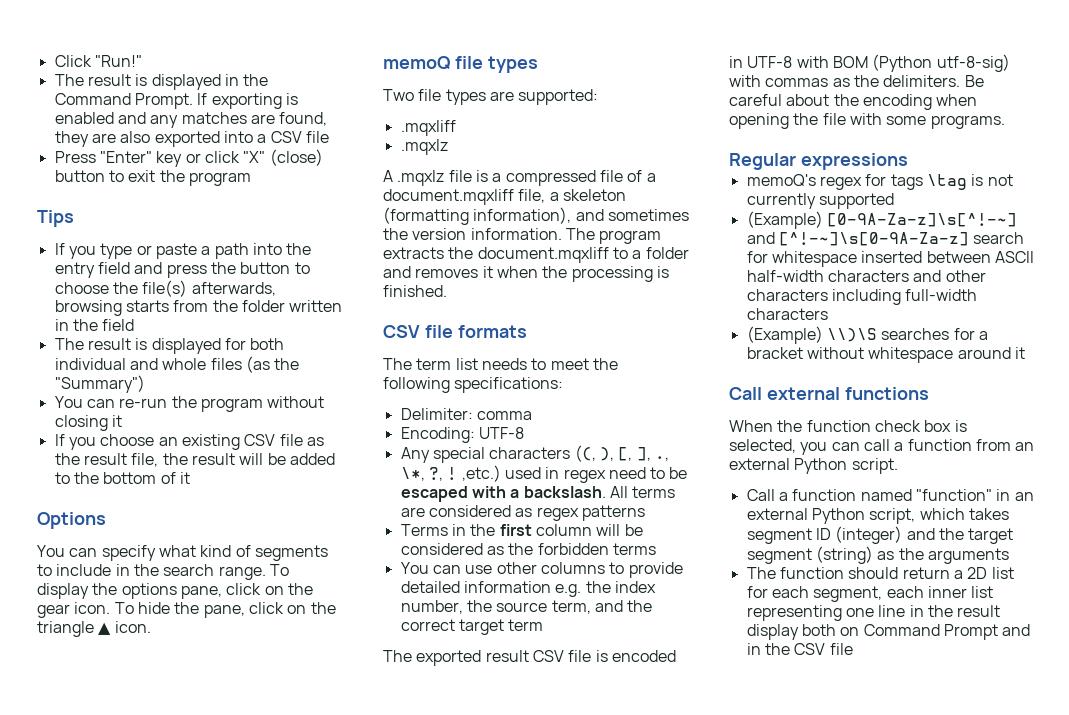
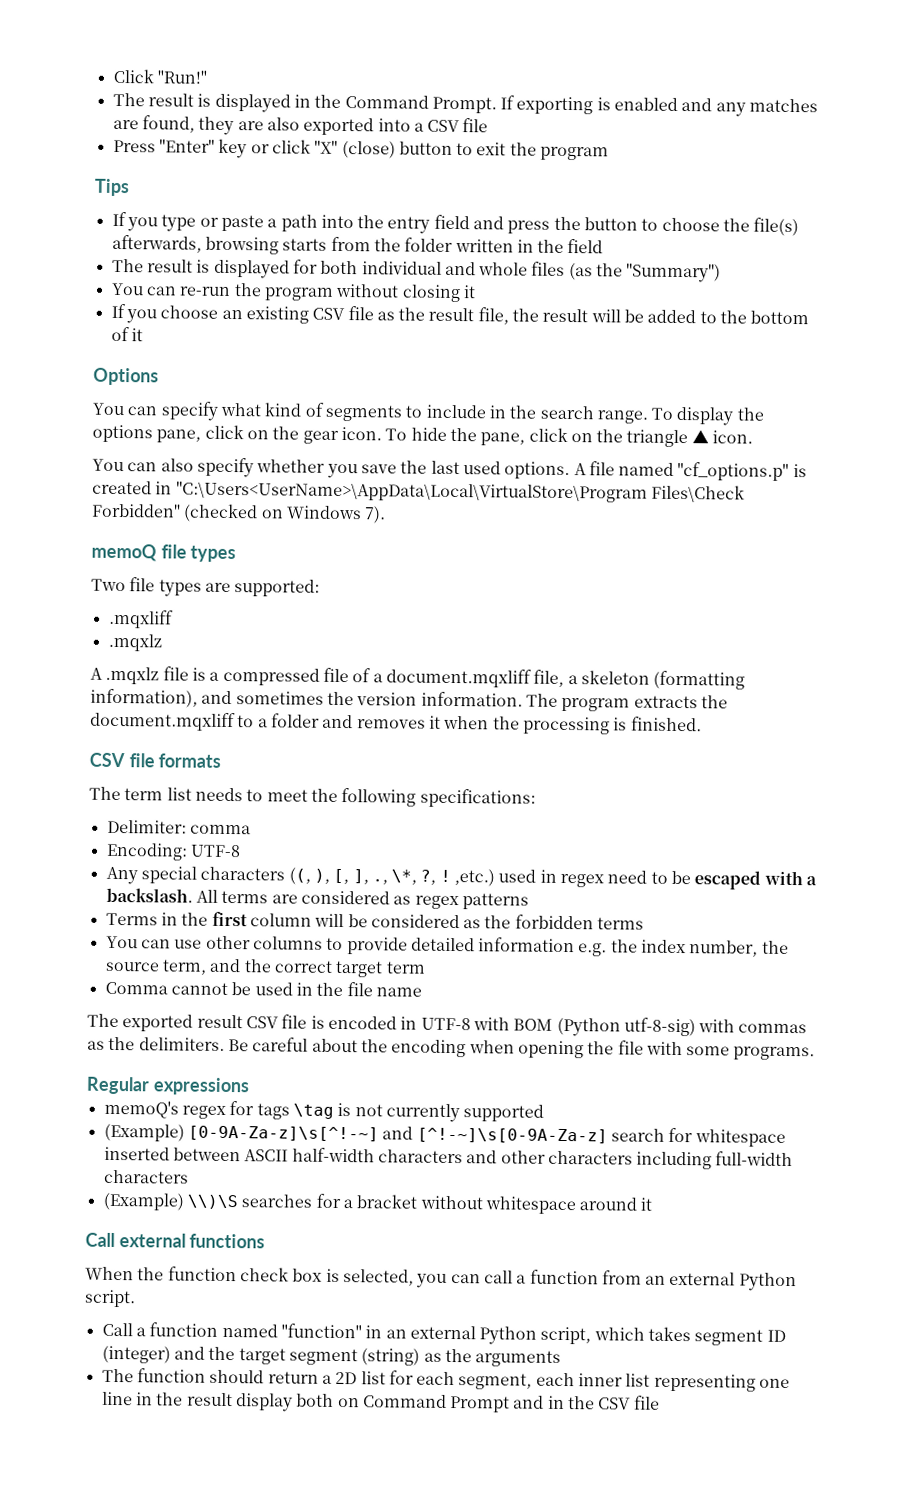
+ You can also specify whether you save the last used options. A file named "cf_options.p" is created in "C:\Users<UserName>\AppData\Local\VirtualStore\Program Files\Check Forbidden" (checked on Windows 7).
+ Comma cannot be used in the file name

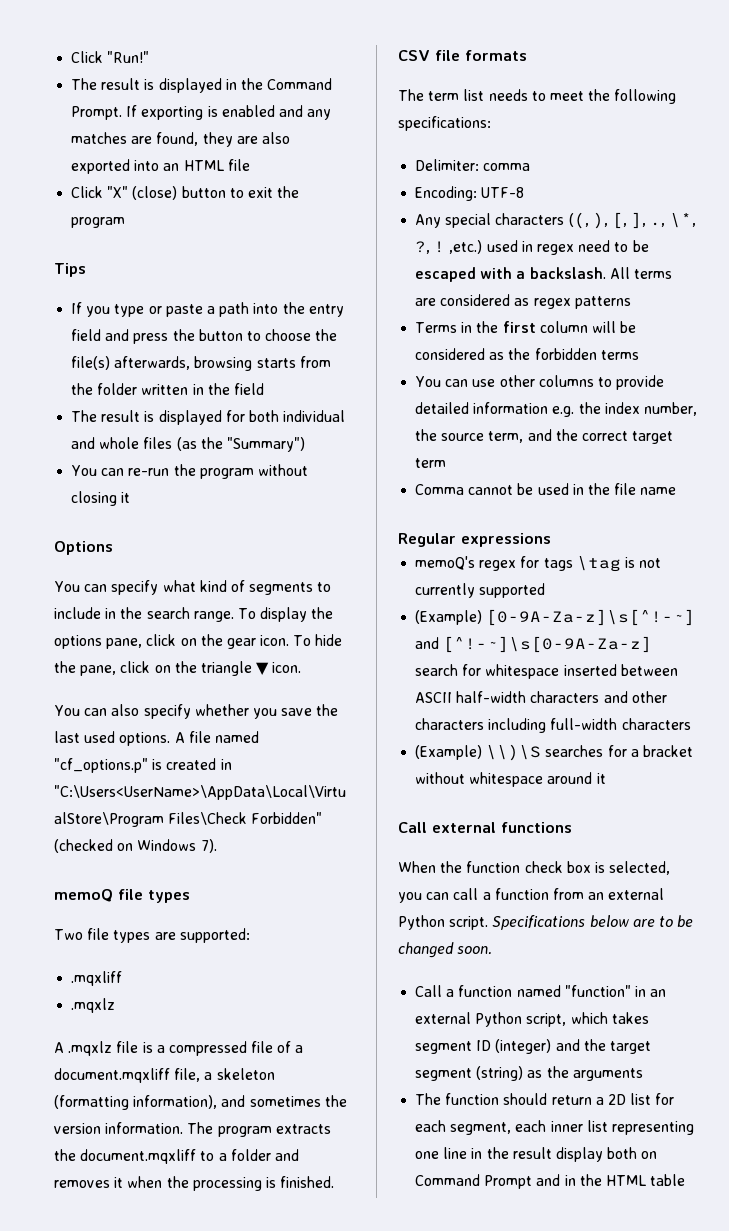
- If exporting is enabled and any matches are found, they are also exported into a CSV file
+ If exporting is enabled and any matches are found, they are also exported into an HTML file
- Press "Enter" key or click "X" (close) button to exit the program
+ Click "X" (close) button to exit the program
- If you choose an existing CSV file as the result file, the result will be added to the bottom of it
- To hide the pane, click on the triangle ▲ icon.
+ To hide the pane, click on the triangle ▼ icon.
- The exported result CSV file is encoded in UTF-8 with BOM (Python utf-8-sig) with commas as the delimiters. Be careful about the encoding when opening the file with some programs.
+ Specifications below are to be changed soon.
- The function should return a 2D list for each segment, each inner list representing one line in the result display both on Command Prompt and in the CSV file
+ The function should return a 2D list for each segment, each inner list representing one line in the result display both on Command Prompt and in the HTML table

